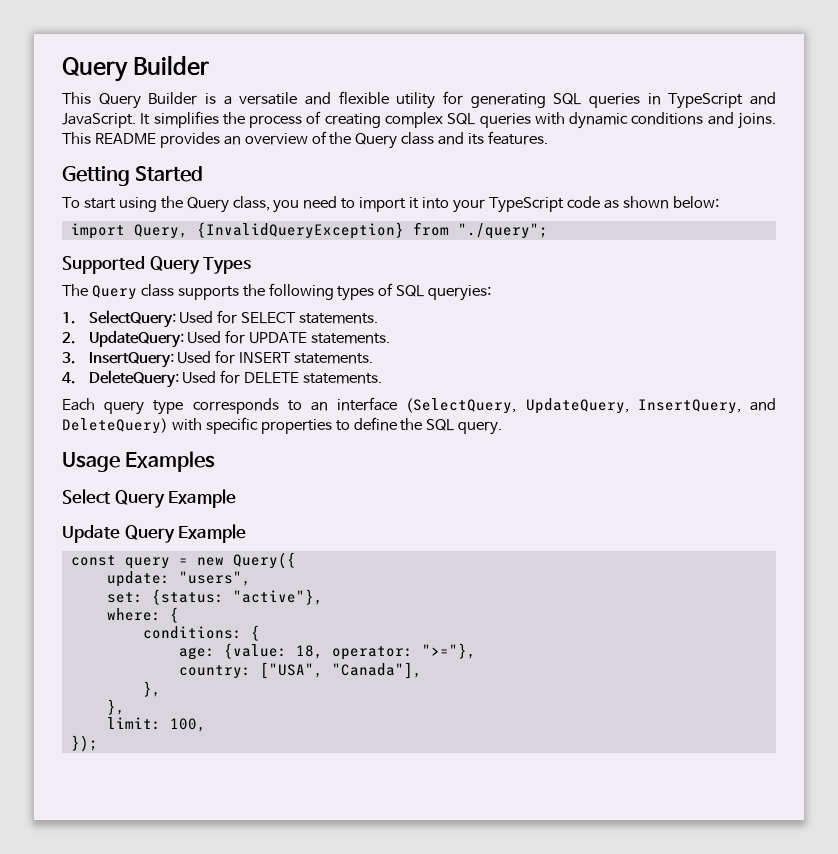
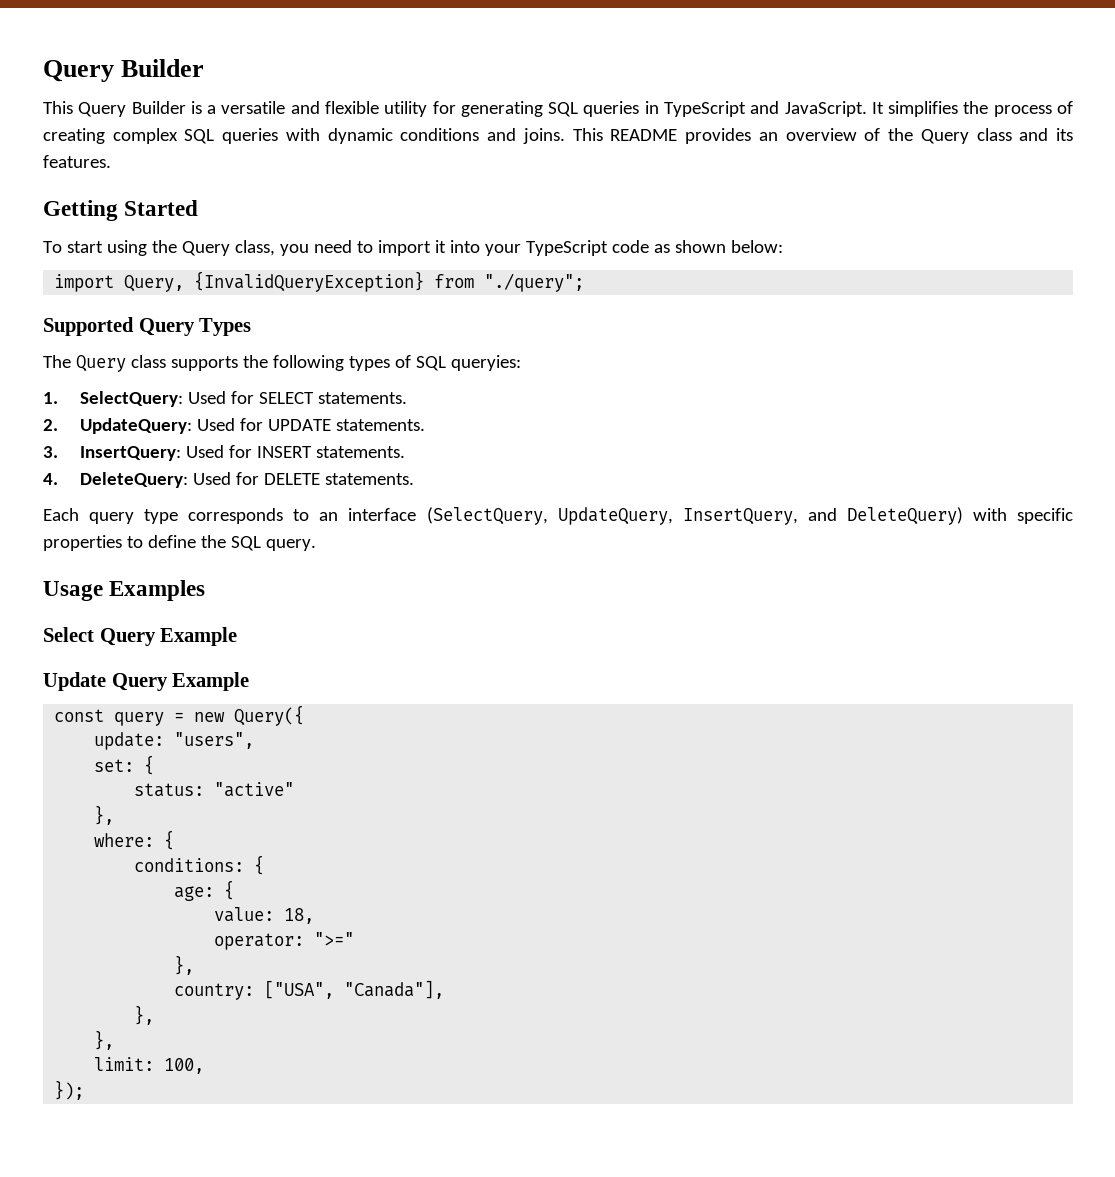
- set: {status: "active"},
+ set: {
+ status: "active"
+ },
- age: {value: 18, operator: ">="},
+ age: {
+ value: 18,
+ operator: ">="
+ },

